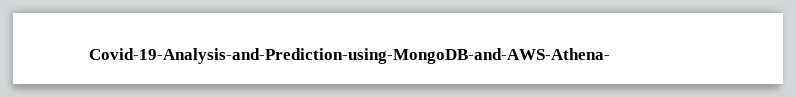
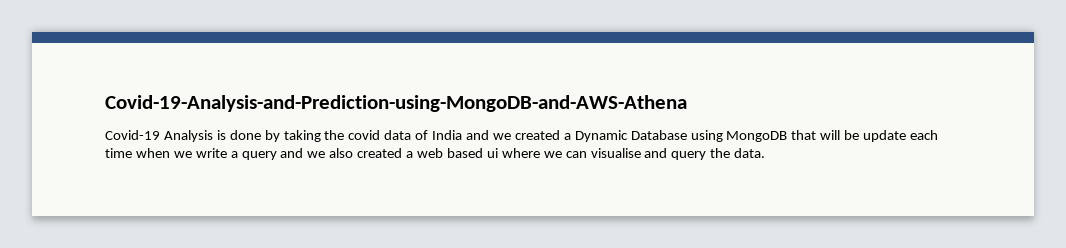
- Covid-19-Analysis-and-Prediction-using-MongoDB-and-AWS-Athena-
+ Covid-19-Analysis-and-Prediction-using-MongoDB-and-AWS-Athena
+ Covid-19 Analysis is done by taking the covid data of India and we created a Dynamic Database using MongoDB that will be update each time when we write a query and we also created a web based ui where we can visualise and query the data.

